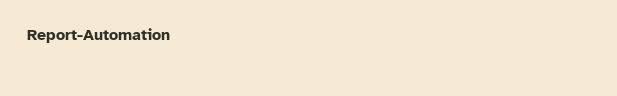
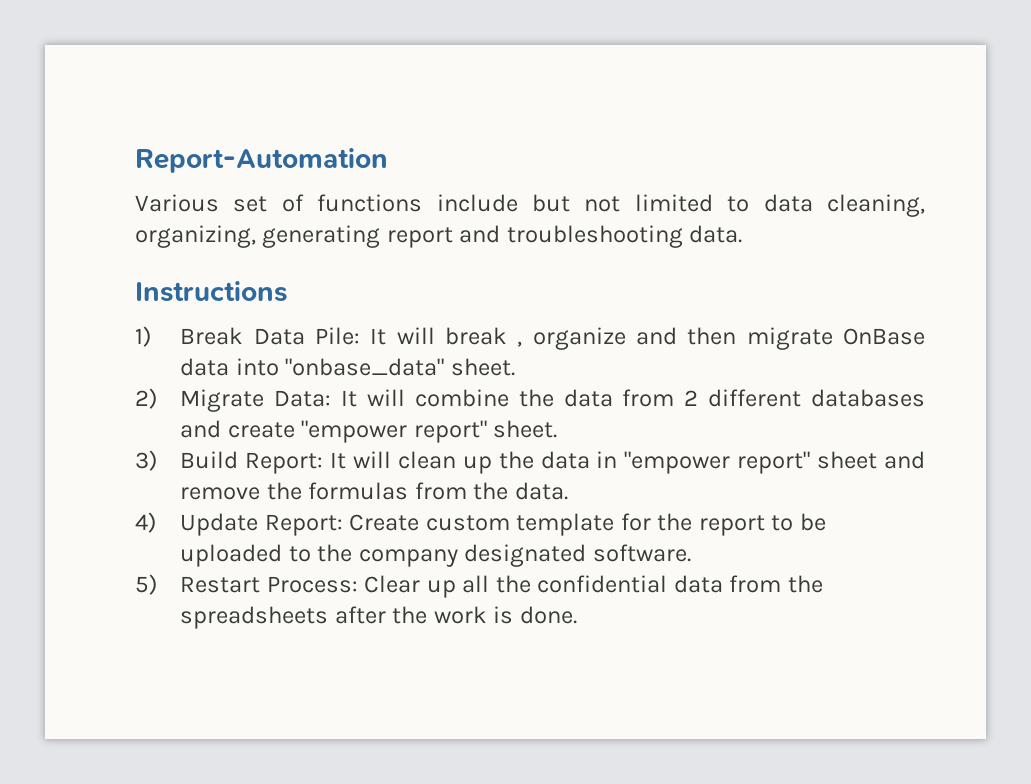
+ Various set of functions include but not limited to data cleaning, organizing, generating report and troubleshooting data.
+ Instructions
+ 1) Break Data Pile: It will break , organize and then migrate OnBase data into "onbase_data" sheet.
+ 2) Migrate Data: It will combine the data from 2 different databases and create "empower report" sheet.
+ 3) Build Report: It will clean up the data in "empower report" sheet and remove the formulas from the data.
+ 4) Update Report: Create custom template for the report to be uploaded to the company designated software.
+ 5) Restart Process: Clear up all the confidential data from the spreadsheets after the work is done.

